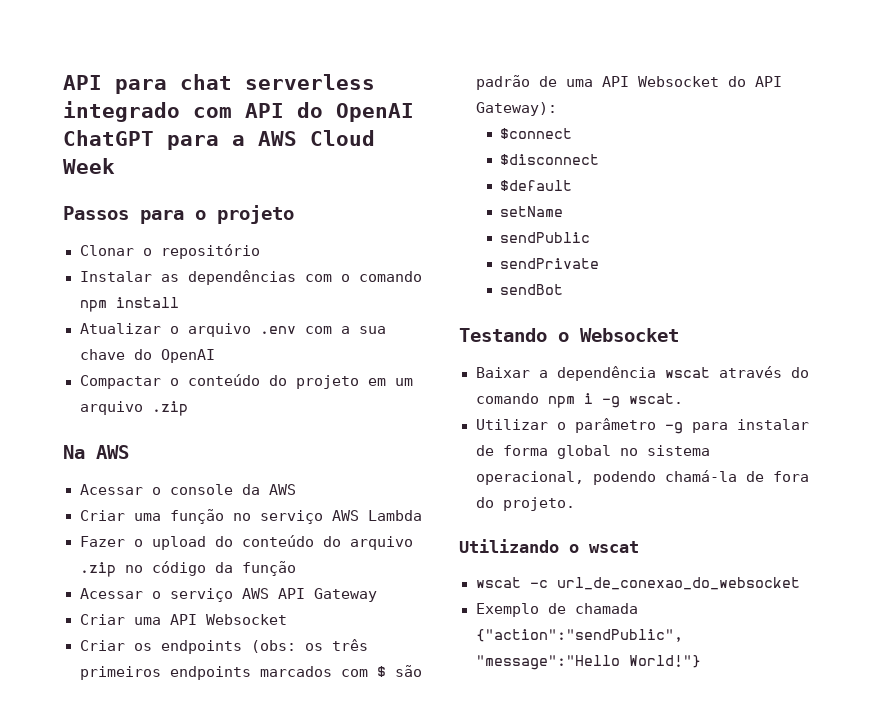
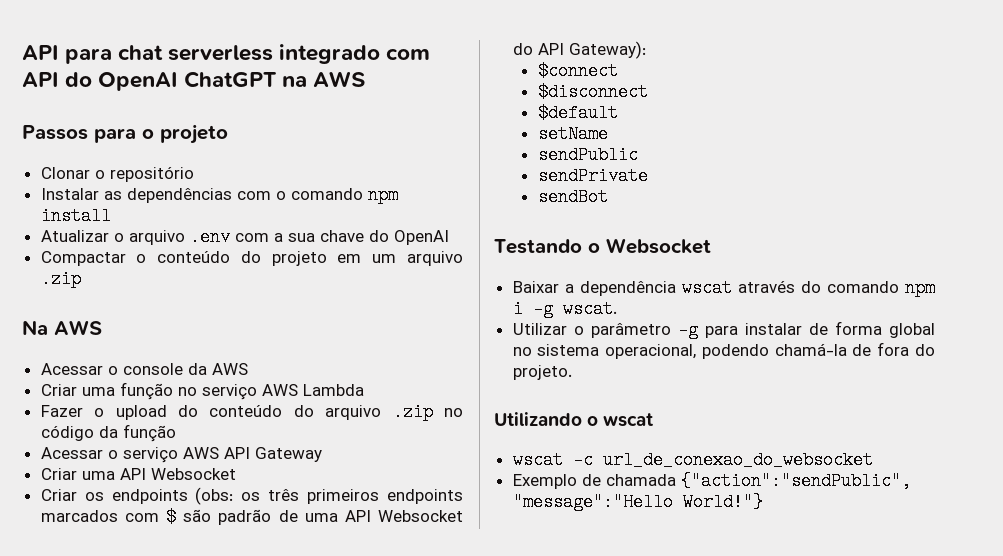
- API para chat serverless integrado com API do OpenAI ChatGPT para a AWS Cloud Week
+ API para chat serverless integrado com API do OpenAI ChatGPT na AWS

